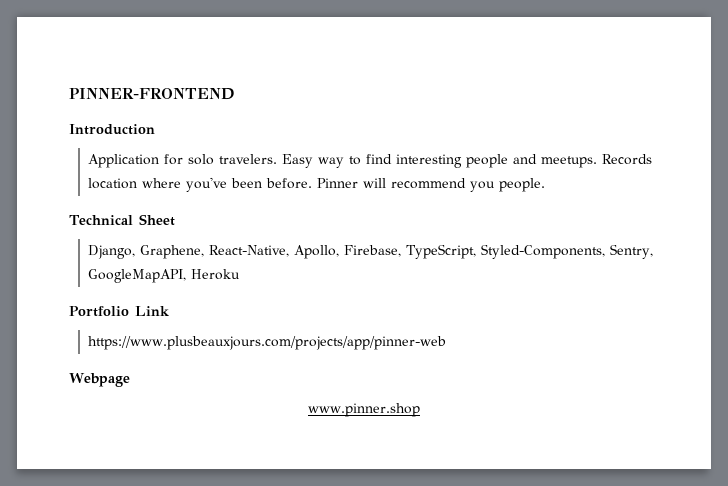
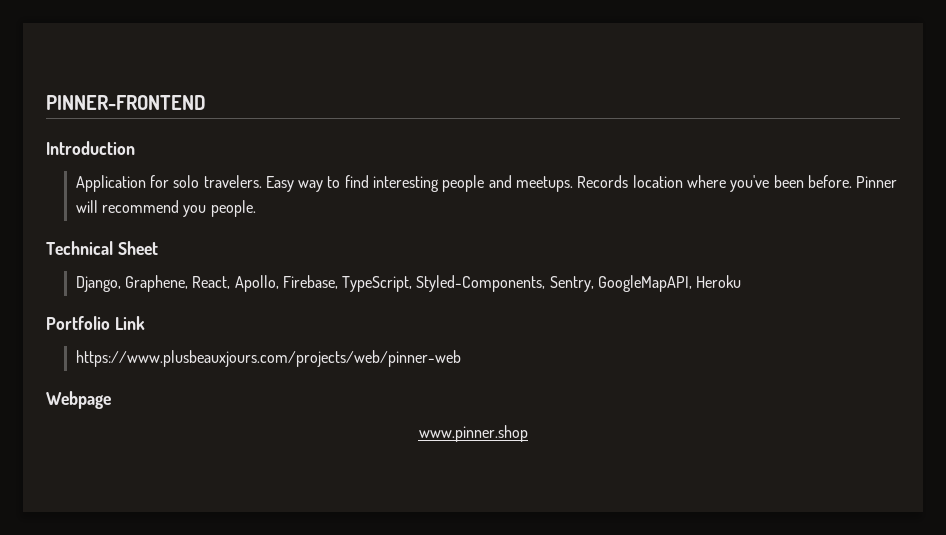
- Django, Graphene, React-Native, Apollo, Firebase, TypeScript, Styled-Components, Sentry, GoogleMapAPI, Heroku
+ Django, Graphene, React, Apollo, Firebase, TypeScript, Styled-Components, Sentry, GoogleMapAPI, Heroku
- https://www.plusbeauxjours.com/projects/app/pinner-web
+ https://www.plusbeauxjours.com/projects/web/pinner-web

